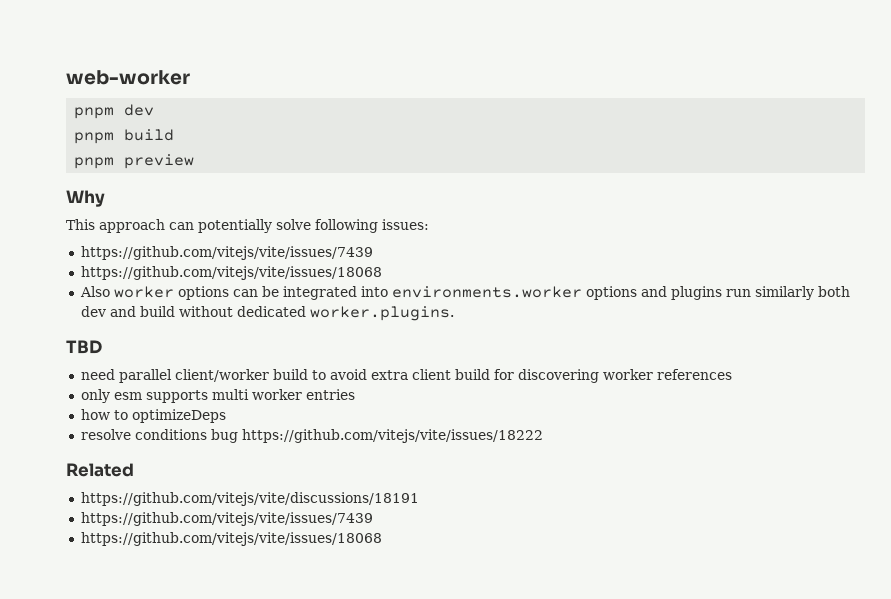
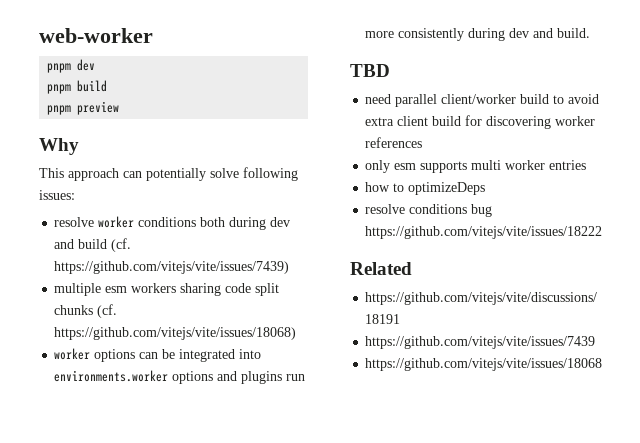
  This approach can potentially solve following issues:
- https://github.com/vitejs/vite/issues/7439
- https://github.com/vitejs/vite/issues/18068
- Also worker options can be integrated into environments.worker options and plugins run similarly both dev and build without dedicated worker.plugins.
+ resolve worker conditions both during dev and build (cf. https://github.com/vitejs/vite/issues/7439)
+ multiple esm workers sharing code split chunks (cf. https://github.com/vitejs/vite/issues/18068)
+ worker options can be integrated into environments.worker options and plugins run more consistently during dev and build.

